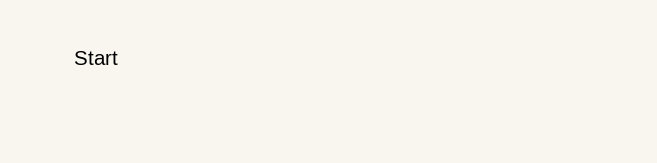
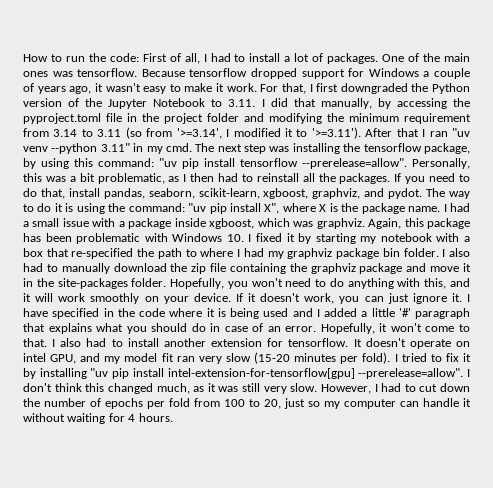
- Start
+ How to run the code: First of all, I had to install a lot of packages. One of the main ones was tensorflow. Because tensorflow dropped support for Windows a couple of years ago, it wasn't easy to make it work. For that, I first downgraded the Python version of the Jupyter Notebook to 3.11. I did that manually, by accessing the pyproject.toml file in the project folder and modifying the minimum requirement from 3.14 to 3.11 (so from '>=3.14', I modified it to '>=3.11'). After that I ran "uv venv --python 3.11" in my cmd. The next step was installing the tensorflow package, by using this command: "uv pip install tensorflow --prerelease=allow". Personally, this was a bit problematic, as I then had to reinstall all the packages. If you need to do that, install pandas, seaborn, scikit-learn, xgboost, graphviz, and pydot. The way to do it is using the command: "uv pip install X", where X is the package name. I had a small issue with a package inside xgboost, which was graphviz. Again, this package has been problematic with Windows 10. I fixed it by starting my notebook with a box that re-specified the path to where I had my graphviz package bin folder. I also had to manually download the zip file containing the graphviz package and move it in the site-packages folder. Hopefully, you won't need to do anything with this, and it will work smoothly on your device. If it doesn't work, you can just ignore it. I have specified in the code where it is being used and I added a little '#' paragraph that explains what you should do in case of an error. Hopefully, it won't come to that. I also had to install another extension for tensorflow. It doesn't operate on intel GPU, and my model fit ran very slow (15-20 minutes per fold). I tried to fix it by installing "uv pip install intel-extension-for-tensorflow[gpu] --prerelease=allow". I don't think this changed much, as it was still very slow. However, I had to cut down the number of epochs per fold from 100 to 20, just so my computer can handle it without waiting for 4 hours.

